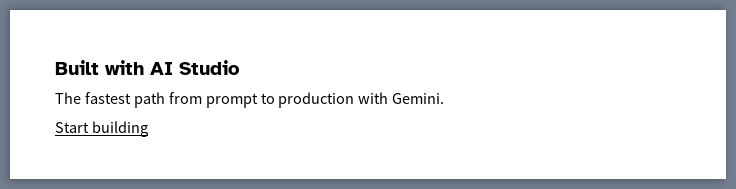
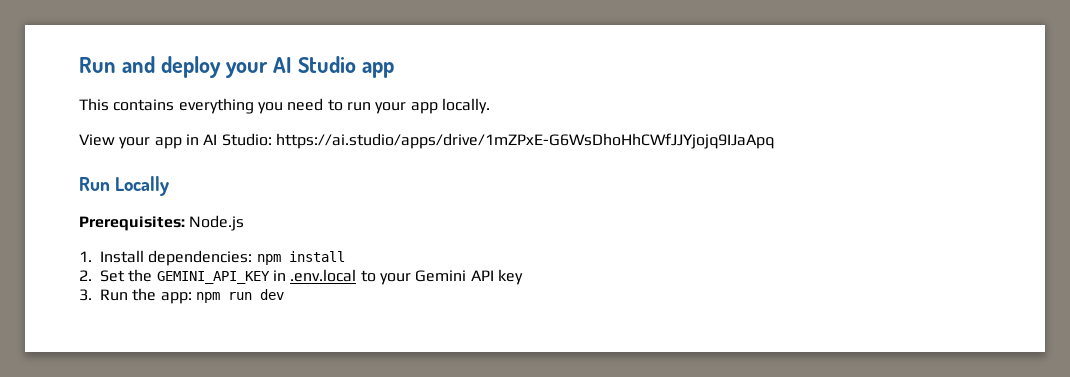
- Built with AI Studio
- The fastest path from prompt to production with Gemini.
- Start building
+ Run and deploy your AI Studio app
+ This contains everything you need to run your app locally.
+ View your app in AI Studio: https://ai.studio/apps/drive/1mZPxE-G6WsDhoHhCWfJJYjojq9IJaApq
+ Run Locally
+ Prerequisites: Node.js
+ 1. Install dependencies: npm install
+ 2. Set the GEMINI_API_KEY in .env.local to your Gemini API key
+ 3. Run the app: npm run dev

